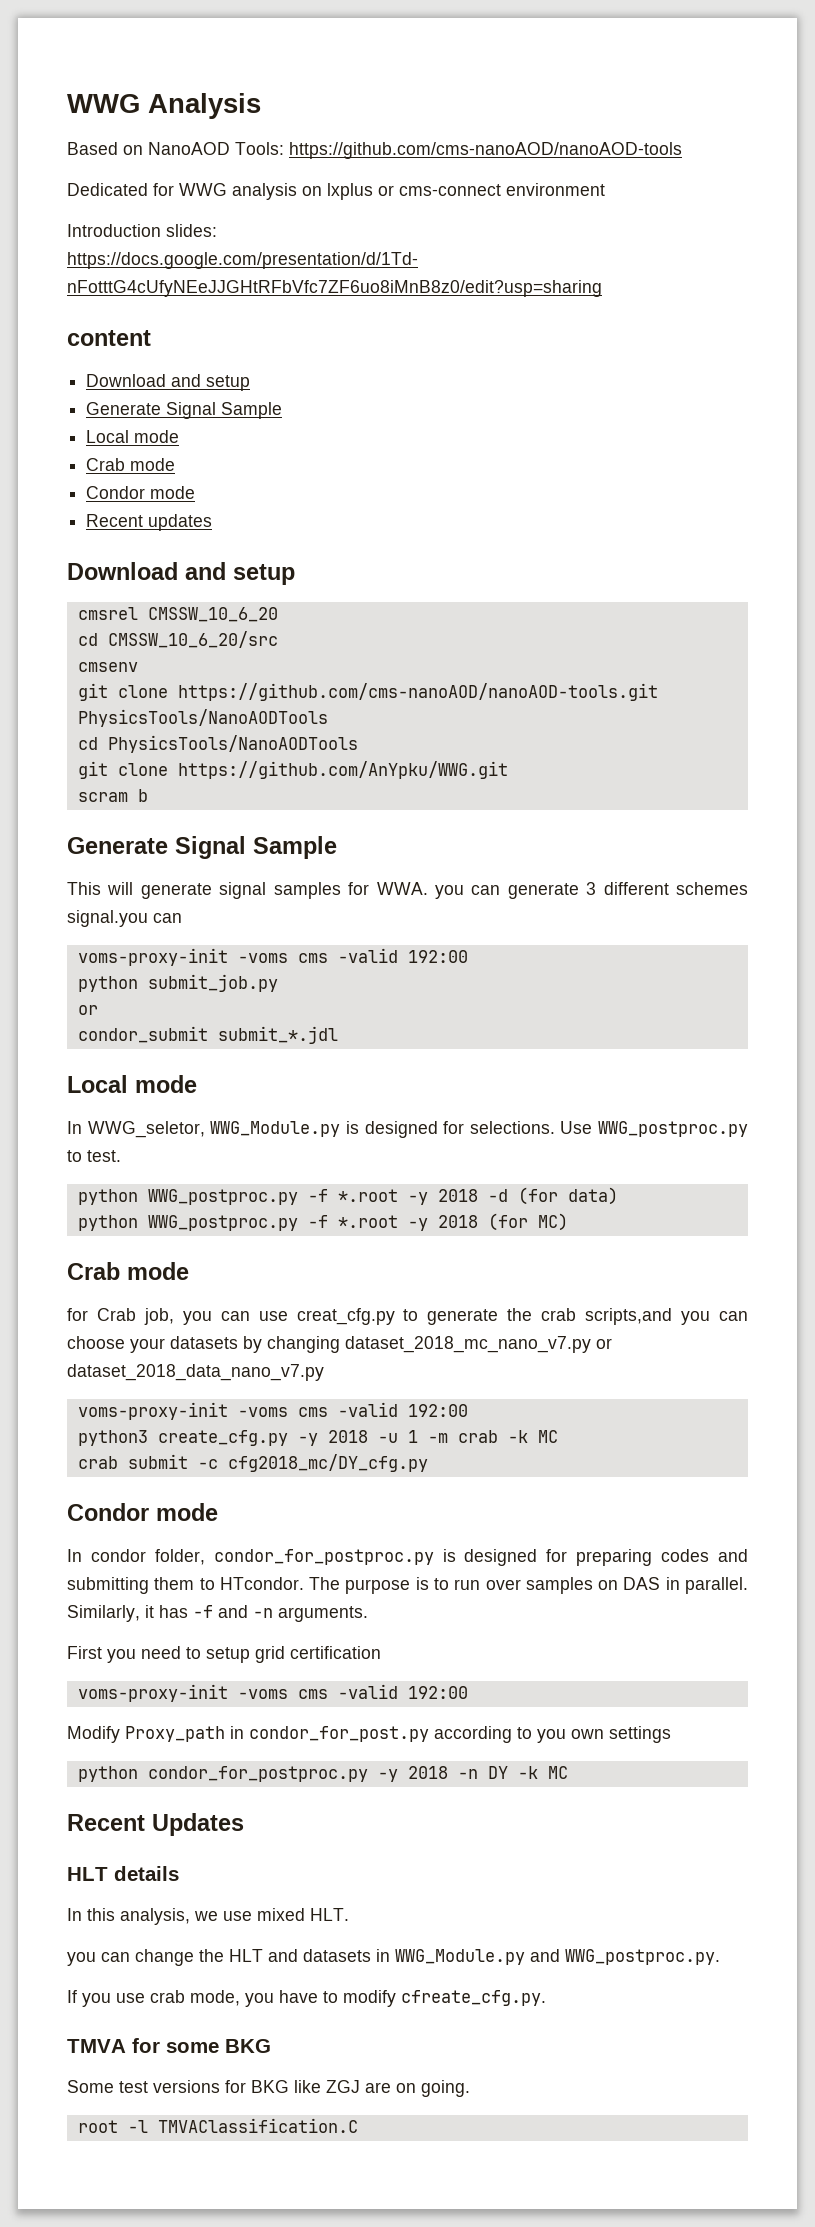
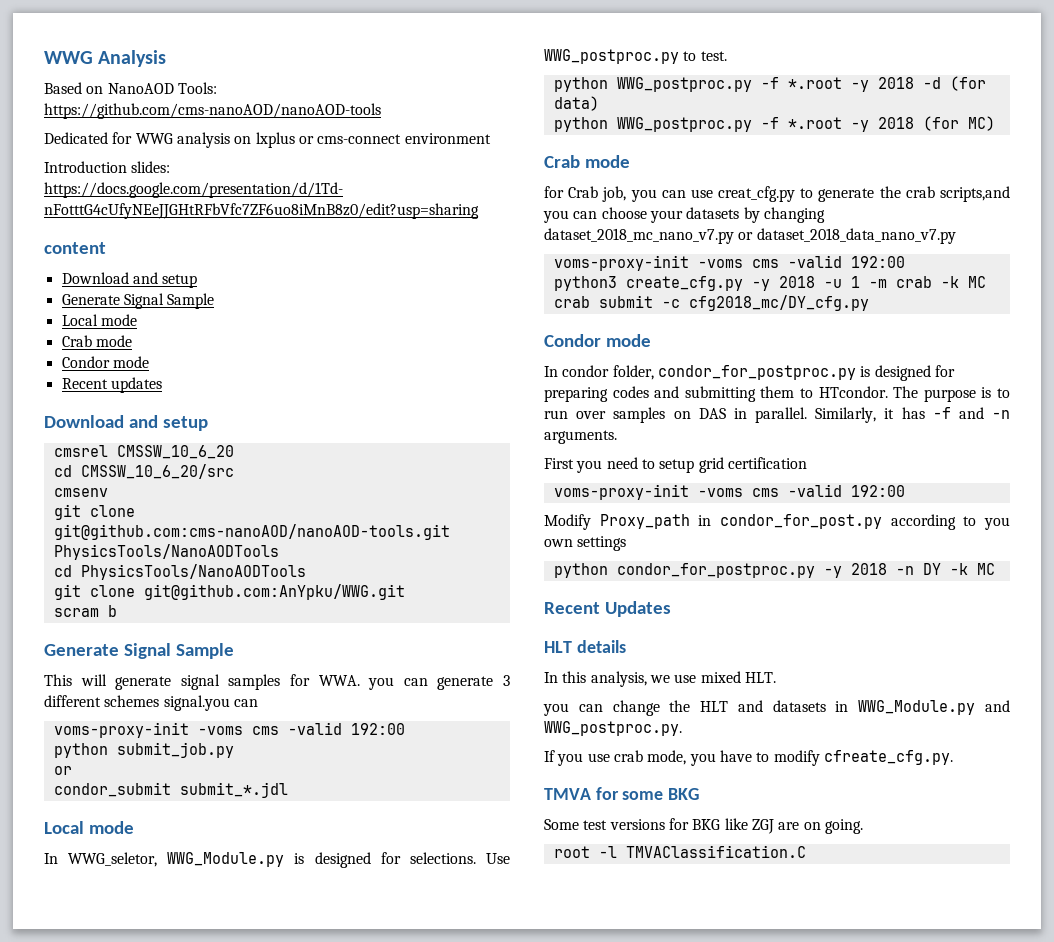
- git clone https://github.com/cms-nanoAOD/nanoAOD-tools.git PhysicsTools/NanoAODTools
+ git clone git@github.com:cms-nanoAOD/nanoAOD-tools.git PhysicsTools/NanoAODTools
- git clone https://github.com/AnYpku/WWG.git
+ git clone git@github.com:AnYpku/WWG.git

